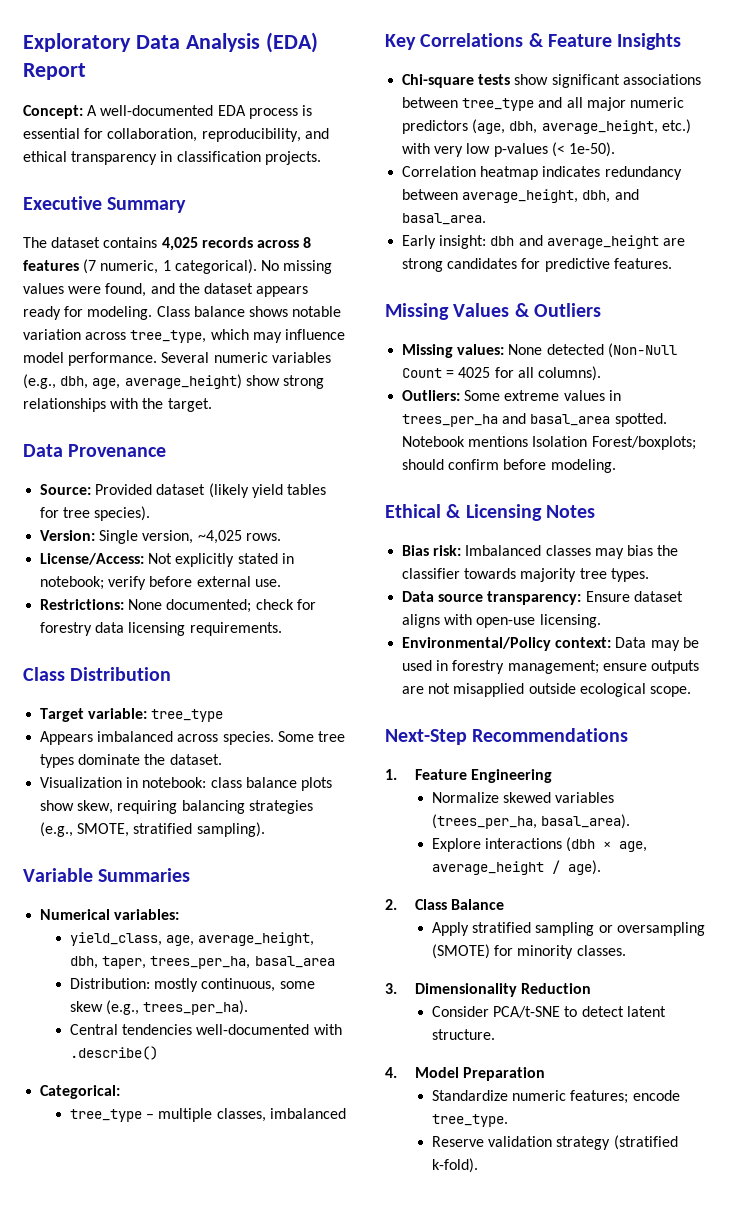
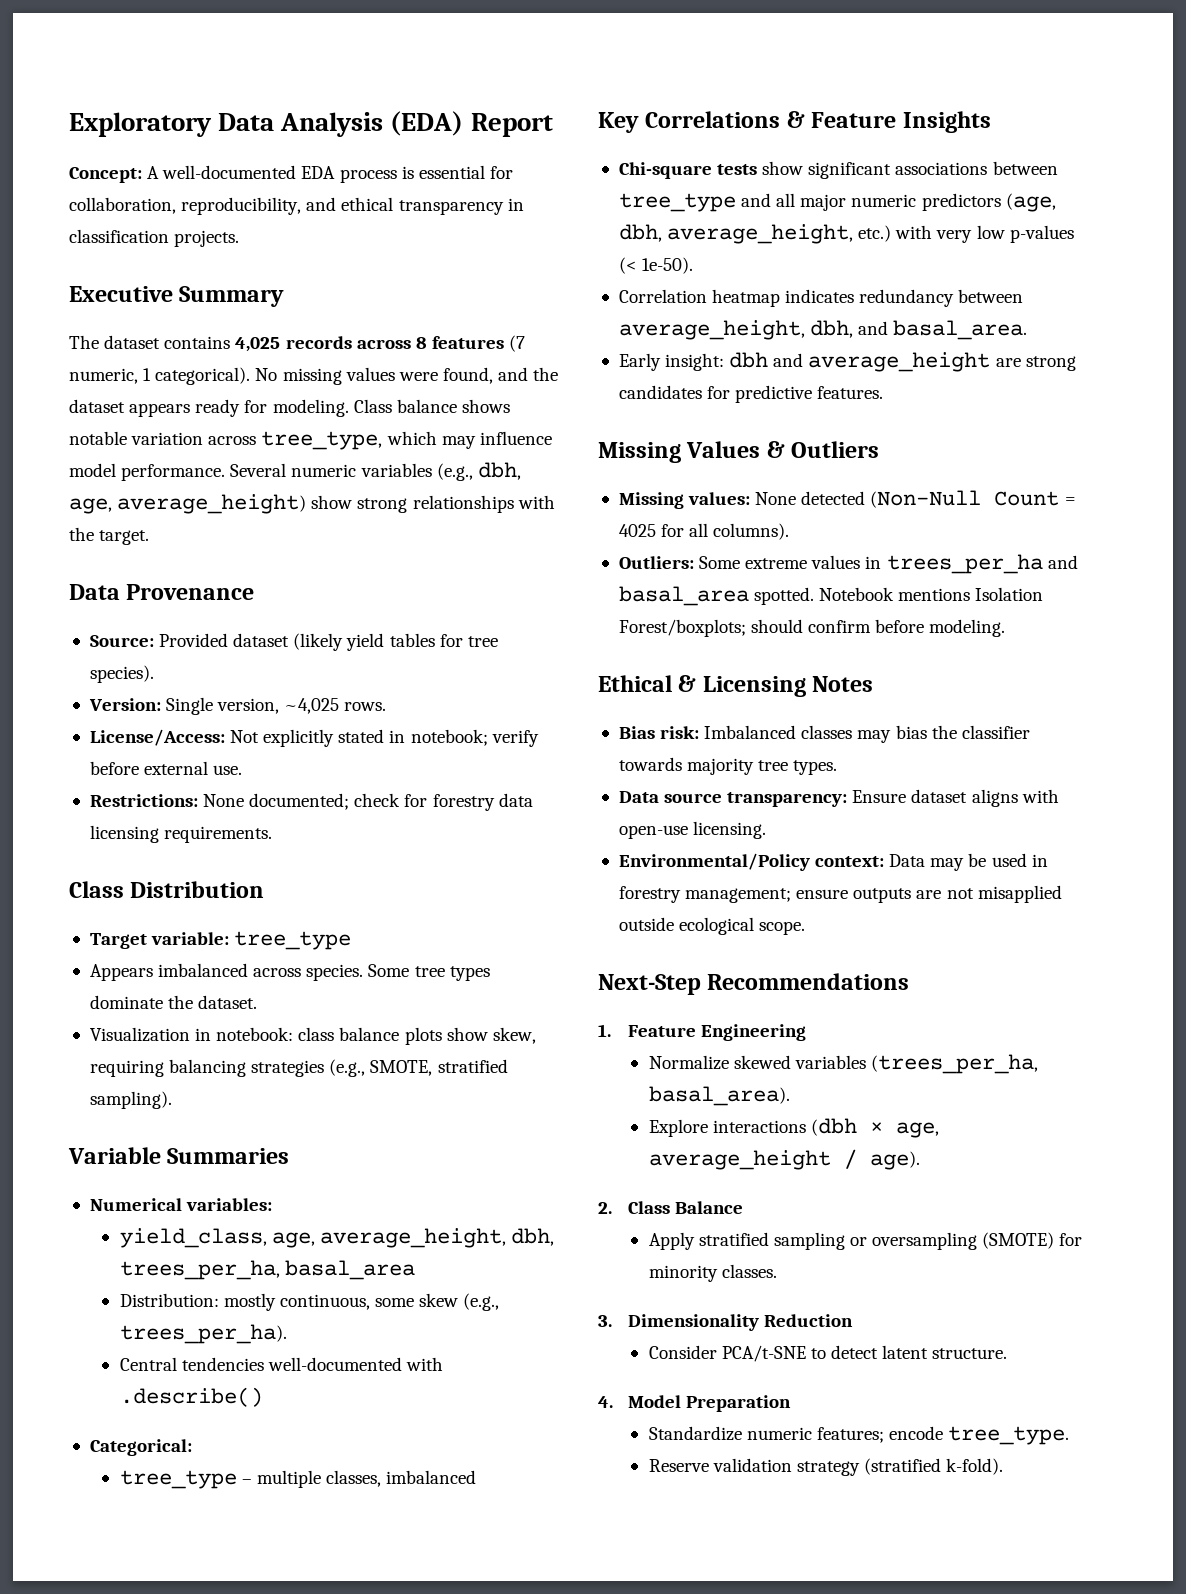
- yield_class, age, average_height, dbh, taper, trees_per_ha, basal_area
+ yield_class, age, average_height, dbh, trees_per_ha, basal_area

